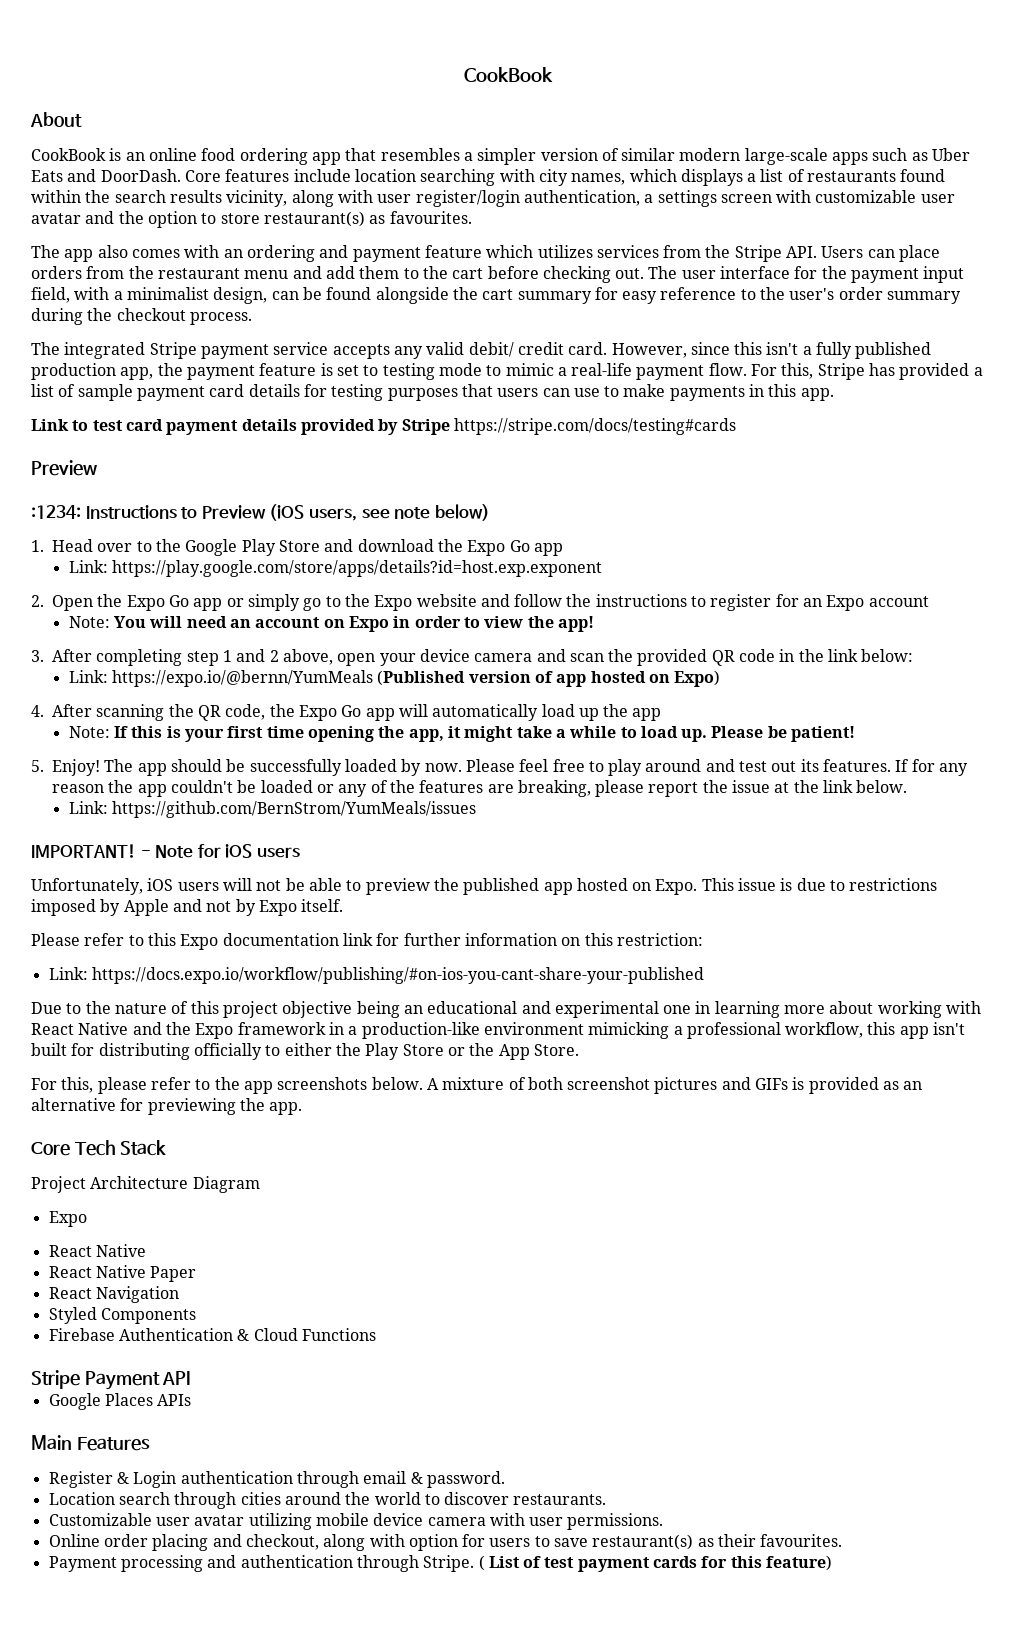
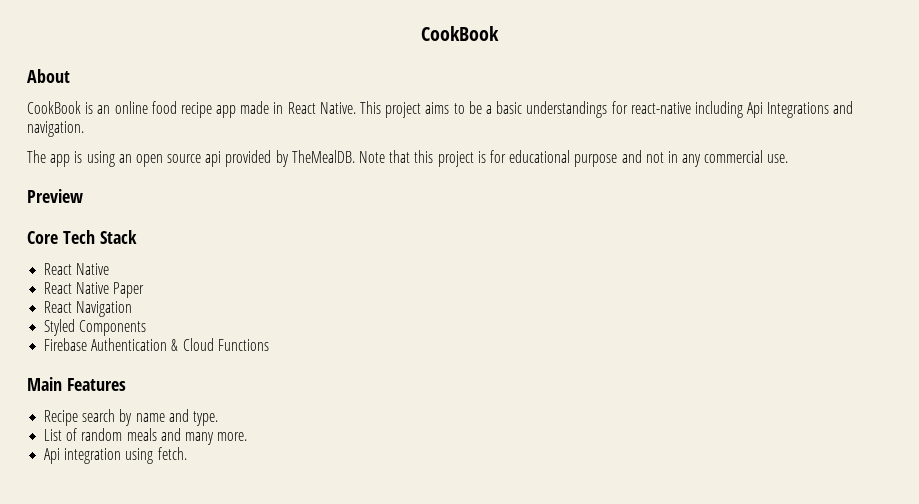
- CookBook is an online food ordering app that resembles a simpler version of similar modern large-scale apps such as Uber Eats and DoorDash. Core features include location searching with city names, which displays a list of restaurants found within the search results vicinity, along with user register/login authentication, a settings screen with customizable user avatar and the option to store restaurant(s) as favourites.
- The app also comes with an ordering and payment feature which utilizes services from the Stripe API. Users can place orders from the restaurant menu and add them to the cart before checking out. The user interface for the payment input field, with a minimalist design, can be found alongside the cart summary for easy reference to the user's order summary during the checkout process.
- The integrated Stripe payment service accepts any valid debit/ credit card. However, since this isn't a fully published production app, the payment feature is set to testing mode to mimic a real-life payment flow. For this, Stripe has provided a list of sample payment card details for testing purposes that users can use to make payments in this app.
- Link to test card payment details provided by Stripe https://stripe.com/docs/testing#cards
+ CookBook is an online food recipe app made in React Native. This project aims to be a basic understandings for react-native including Api Integrations and navigation.
+ The app is using an open source api provided by TheMealDB. Note that this project is for educational purpose and not in any commercial use.
  Preview
- :1234: Instructions to Preview (iOS users, see note below)
- 1. Head over to the Google Play Store and download the Expo Go app
- Link: https://play.google.com/store/apps/details?id=host.exp.exponent
- 2. Open the Expo Go app or simply go to the Expo website and follow the instructions to register for an Expo account
- Note: You will need an account on Expo in order to view the app!
- 3. After completing step 1 and 2 above, open your device camera and scan the provided QR code in the link below:
- Link: https://expo.io/@bernn/YumMeals (Published version of app hosted on Expo)
- 4. After scanning the QR code, the Expo Go app will automatically load up the app
- Note: If this is your first time opening the app, it might take a while to load up. Please be patient!
- 5. Enjoy! The app should be successfully loaded by now. Please feel free to play around and test out its features. If for any reason the app couldn't be loaded or any of the features are breaking, please report the issue at the link below.
- Link: https://github.com/BernStrom/YumMeals/issues
- IMPORTANT! - Note for iOS users
- Unfortunately, iOS users will not be able to preview the published app hosted on Expo. This issue is due to restrictions imposed by Apple and not by Expo itself.
- Please refer to this Expo documentation link for further information on this restriction:
- Link: https://docs.expo.io/workflow/publishing/#on-ios-you-cant-share-your-published
- Due to the nature of this project objective being an educational and experimental one in learning more about working with React Native and the Expo framework in a production-like environment mimicking a professional workflow, this app isn't built for distributing officially to either the Play Store or the App Store.
- For this, please refer to the app screenshots below. A mixture of both screenshot pictures and GIFs is provided as an alternative for previewing the app.
- Project Architecture Diagram
- Expo
- Stripe Payment API
- Google Places APIs
  Main Features
- Register & Login authentication through email & password.
- Location search through cities around the world to discover restaurants.
- Customizable user avatar utilizing mobile device camera with user permissions.
- Online order placing and checkout, along with option for users to save restaurant(s) as their favourites.
- Payment processing and authentication through Stripe. ( List of test payment cards for this feature)
+ Recipe search by name and type.
+ List of random meals and many more.
+ Api integration using fetch.

